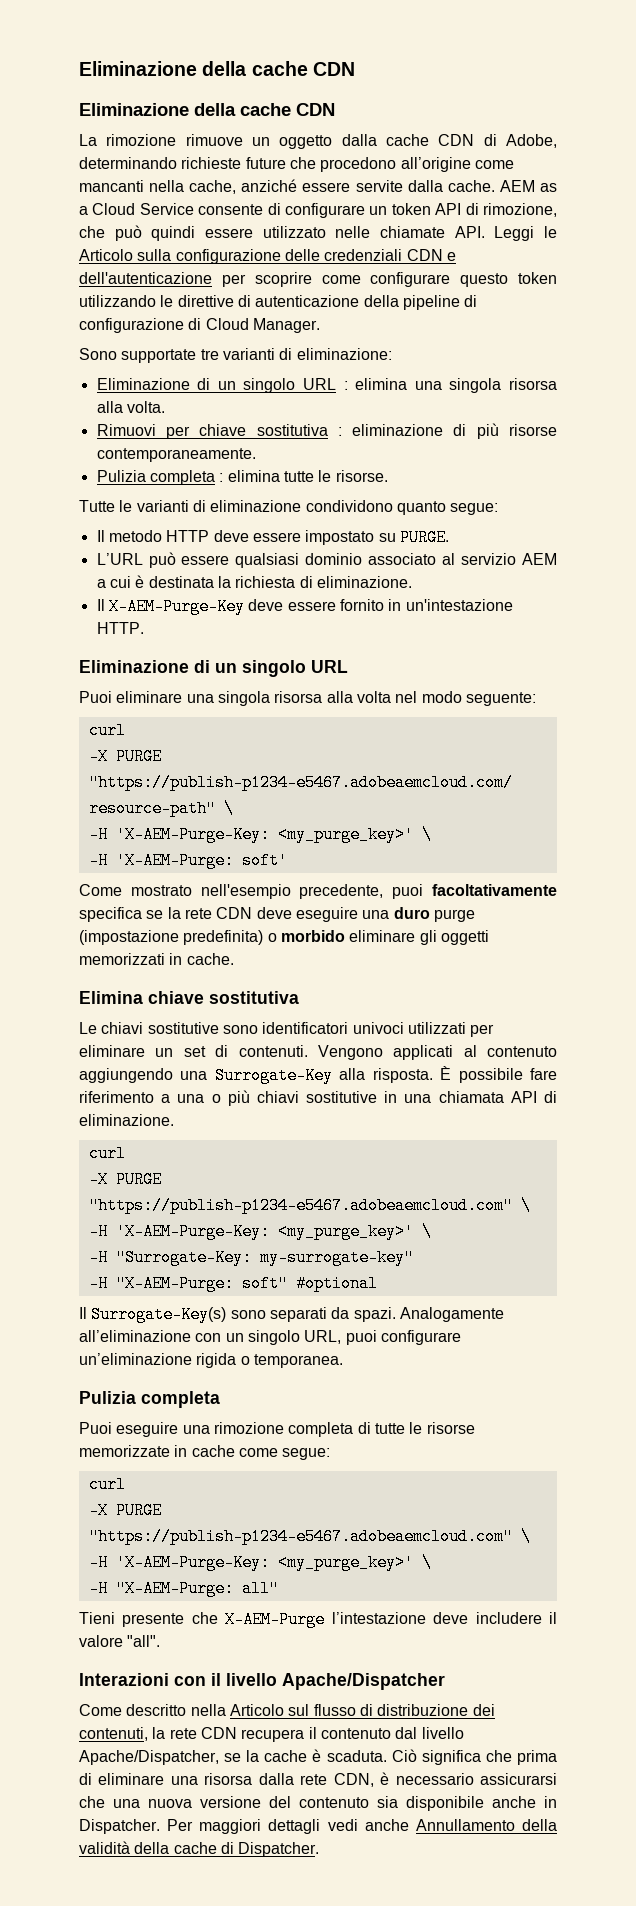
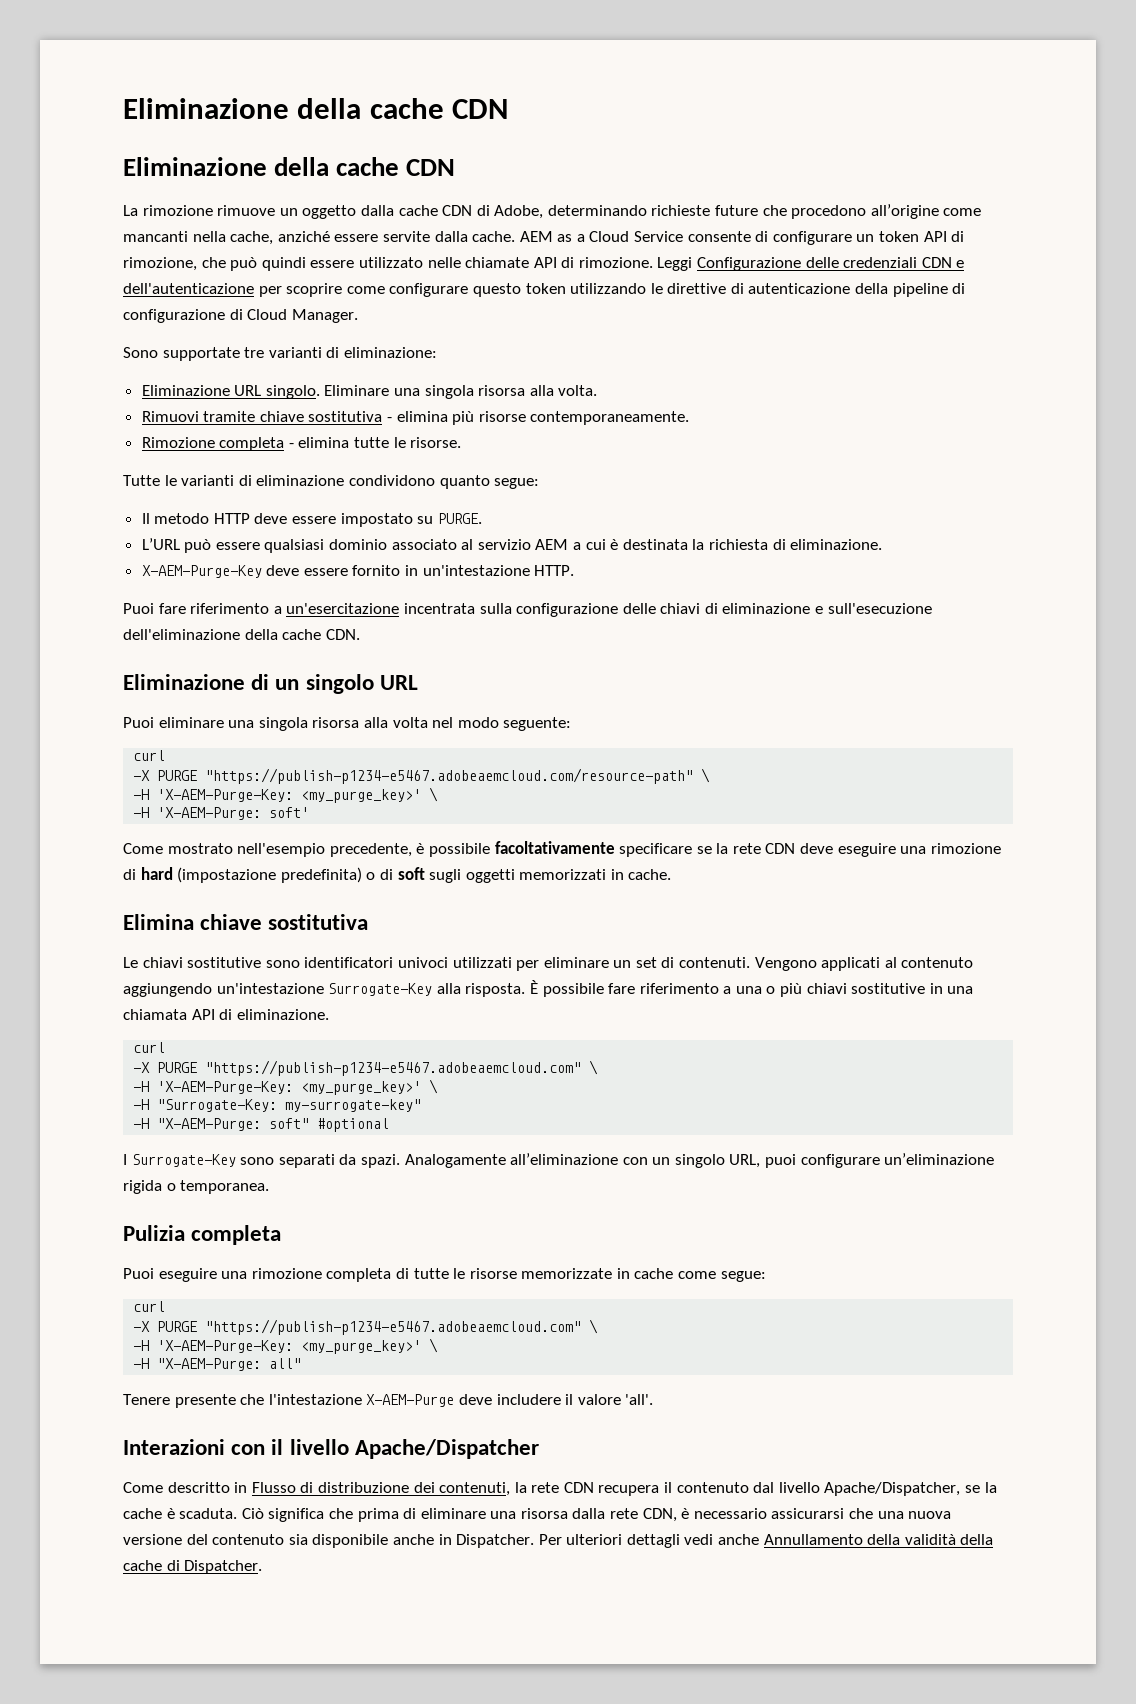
- AEM as a Cloud Service consente di configurare un token API di rimozione, che può quindi essere utilizzato nelle chiamate API. Leggi le Articolo sulla configurazione delle credenziali CDN e dell'autenticazione per scoprire come configurare questo token utilizzando le direttive di autenticazione della pipeline di configurazione di Cloud Manager.
+ AEM as a Cloud Service consente di configurare un token API di rimozione, che può quindi essere utilizzato nelle chiamate API di rimozione. Leggi Configurazione delle credenziali CDN e dell'autenticazione per scoprire come configurare questo token utilizzando le direttive di autenticazione della pipeline di configurazione di Cloud Manager.
- Eliminazione di un singolo URL : elimina una singola risorsa alla volta.
+ Eliminazione URL singolo. Eliminare una singola risorsa alla volta.
- Rimuovi per chiave sostitutiva : eliminazione di più risorse contemporaneamente.
+ Rimuovi tramite chiave sostitutiva - elimina più risorse contemporaneamente.
- Pulizia completa : elimina tutte le risorse.
+ Rimozione completa - elimina tutte le risorse.
- Il X-AEM-Purge-Key deve essere fornito in un'intestazione HTTP.
+ X-AEM-Purge-Key deve essere fornito in un'intestazione HTTP.
+ Puoi fare riferimento a un'esercitazione incentrata sulla configurazione delle chiavi di eliminazione e sull'esecuzione dell'eliminazione della cache CDN.
- Come mostrato nell'esempio precedente, puoi facoltativamente specifica se la rete CDN deve eseguire una duro purge (impostazione predefinita) o morbido eliminare gli oggetti memorizzati in cache.
+ Come mostrato nell'esempio precedente, è possibile facoltativamente specificare se la rete CDN deve eseguire una rimozione di hard (impostazione predefinita) o di soft sugli oggetti memorizzati in cache.
- Vengono applicati al contenuto aggiungendo una Surrogate-Key alla risposta.
+ Vengono applicati al contenuto aggiungendo un'intestazione Surrogate-Key alla risposta.
- Il Surrogate-Key(s) sono separati da spazi.
+ I Surrogate-Key sono separati da spazi.
- Tieni presente che X-AEM-Purge l’intestazione deve includere il valore "all".
+ Tenere presente che l'intestazione X-AEM-Purge deve includere il valore 'all'.
- Come descritto nella Articolo sul flusso di distribuzione dei contenuti, la rete CDN recupera il contenuto dal livello Apache/Dispatcher, se la cache è scaduta.
+ Come descritto in Flusso di distribuzione dei contenuti, la rete CDN recupera il contenuto dal livello Apache/Dispatcher, se la cache è scaduta.
- Per maggiori dettagli vedi anche Annullamento della validità della cache di Dispatcher.
+ Per ulteriori dettagli vedi anche Annullamento della validità della cache di Dispatcher.

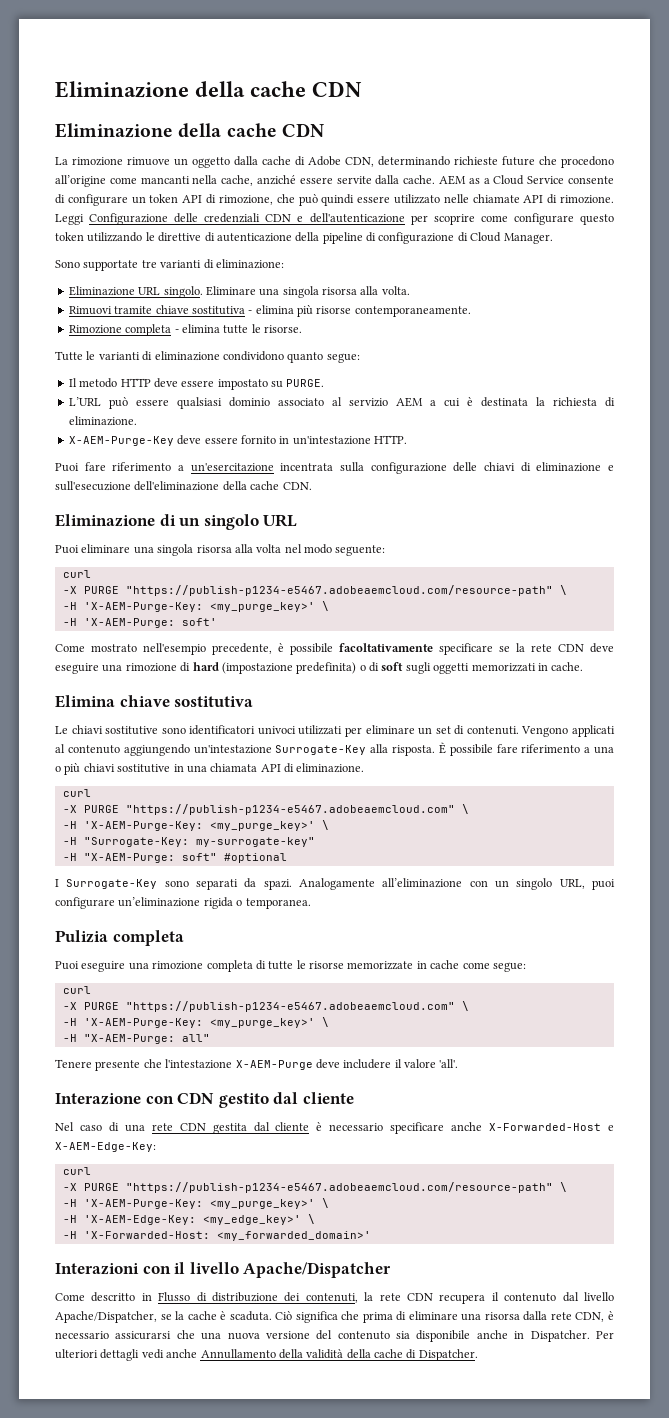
- La rimozione rimuove un oggetto dalla cache CDN di Adobe, determinando richieste future che procedono all’origine come mancanti nella cache, anziché essere servite dalla cache.
+ La rimozione rimuove un oggetto dalla cache di Adobe CDN, determinando richieste future che procedono all’origine come mancanti nella cache, anziché essere servite dalla cache.
+ Interazione con CDN gestito dal cliente
+ Nel caso di una rete CDN gestita dal cliente è necessario specificare anche X-Forwarded-Host e X-AEM-Edge-Key:
+ curl
+ -X PURGE "https://publish-p1234-e5467.adobeaemcloud.com/resource-path" \
+ -H 'X-AEM-Purge-Key: <my_purge_key>' \
+ -H 'X-AEM-Edge-Key: <my_edge_key>' \
+ -H 'X-Forwarded-Host: <my_forwarded_domain>'

